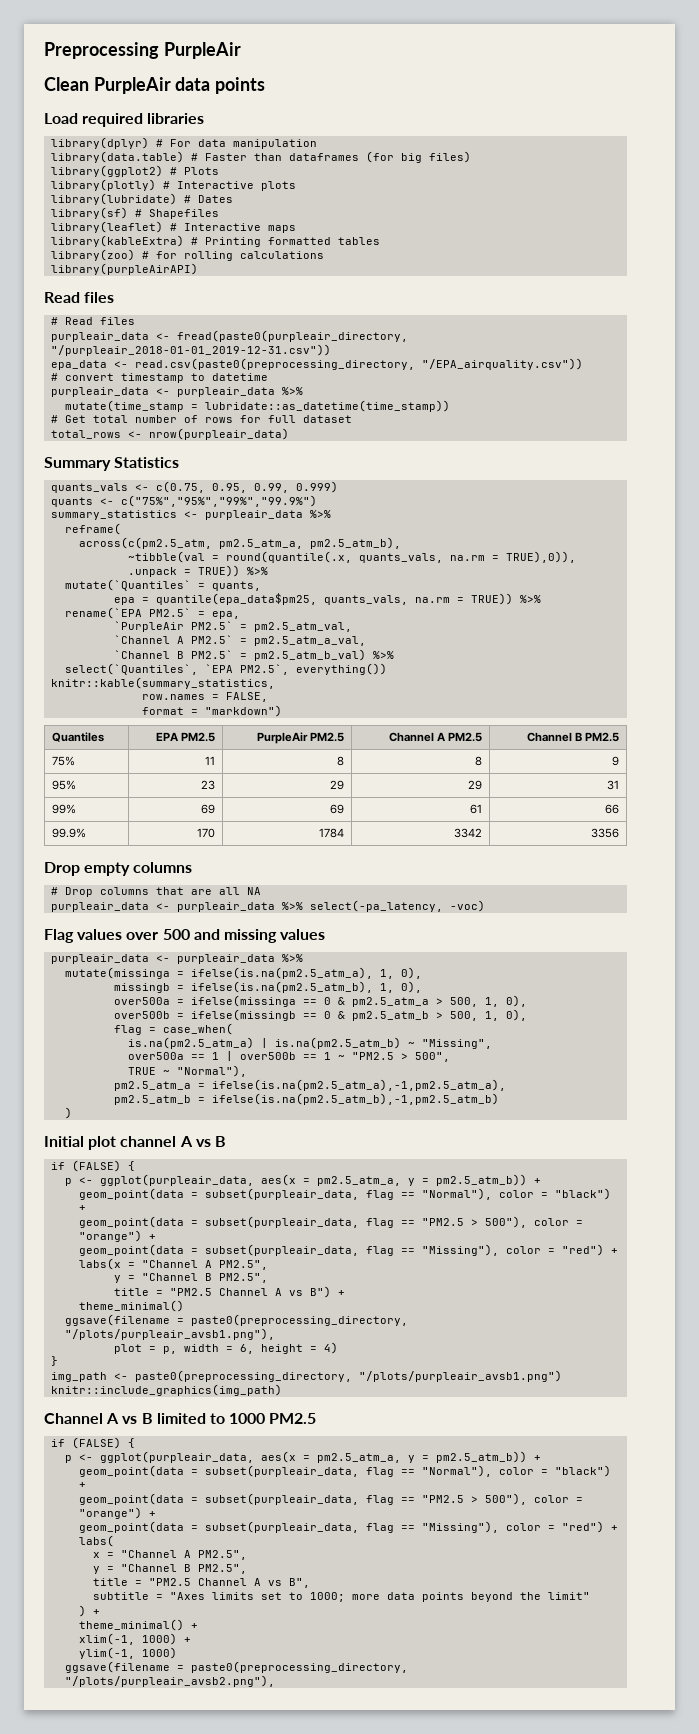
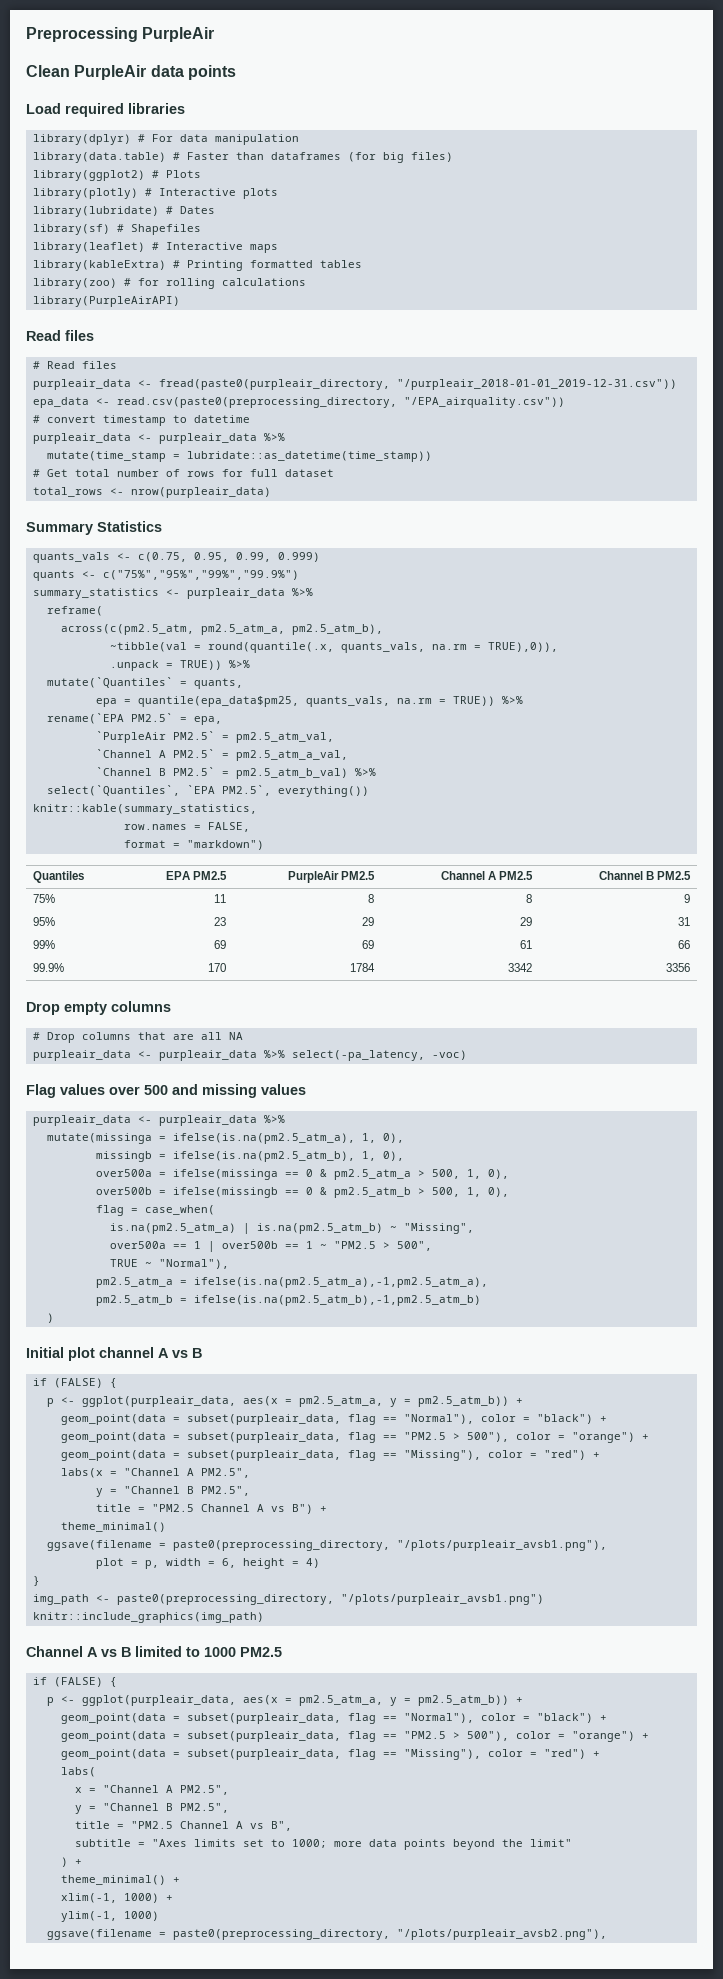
- library(purpleAirAPI)
+ library(PurpleAirAPI)

